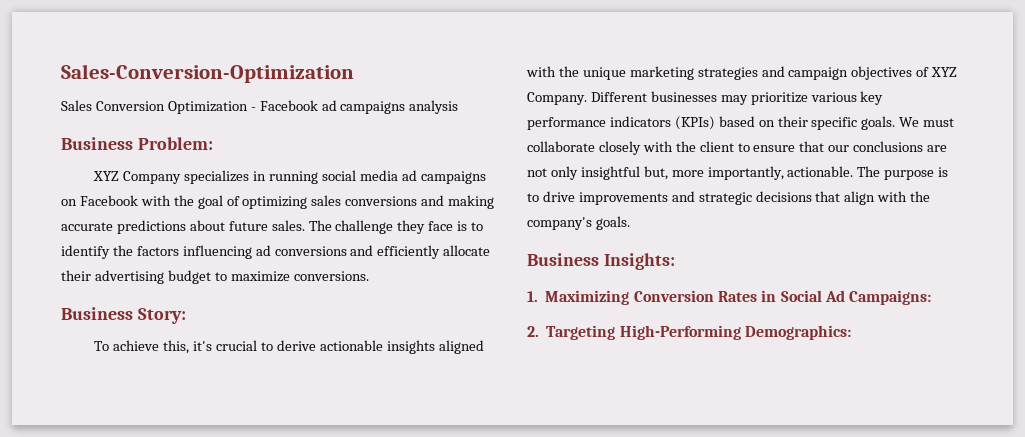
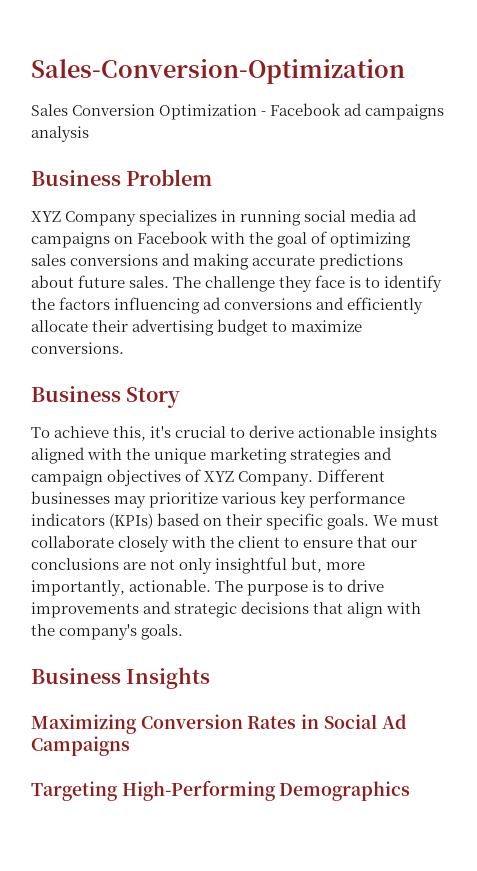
- Business Problem:
+ Business Problem
- Business Story:
+ Business Story
- Business Insights:
- 1. Maximizing Conversion Rates in Social Ad Campaigns:
- 2. Targeting High-Performing Demographics:
+ Business Insights
+ Maximizing Conversion Rates in Social Ad Campaigns
+ Targeting High-Performing Demographics

